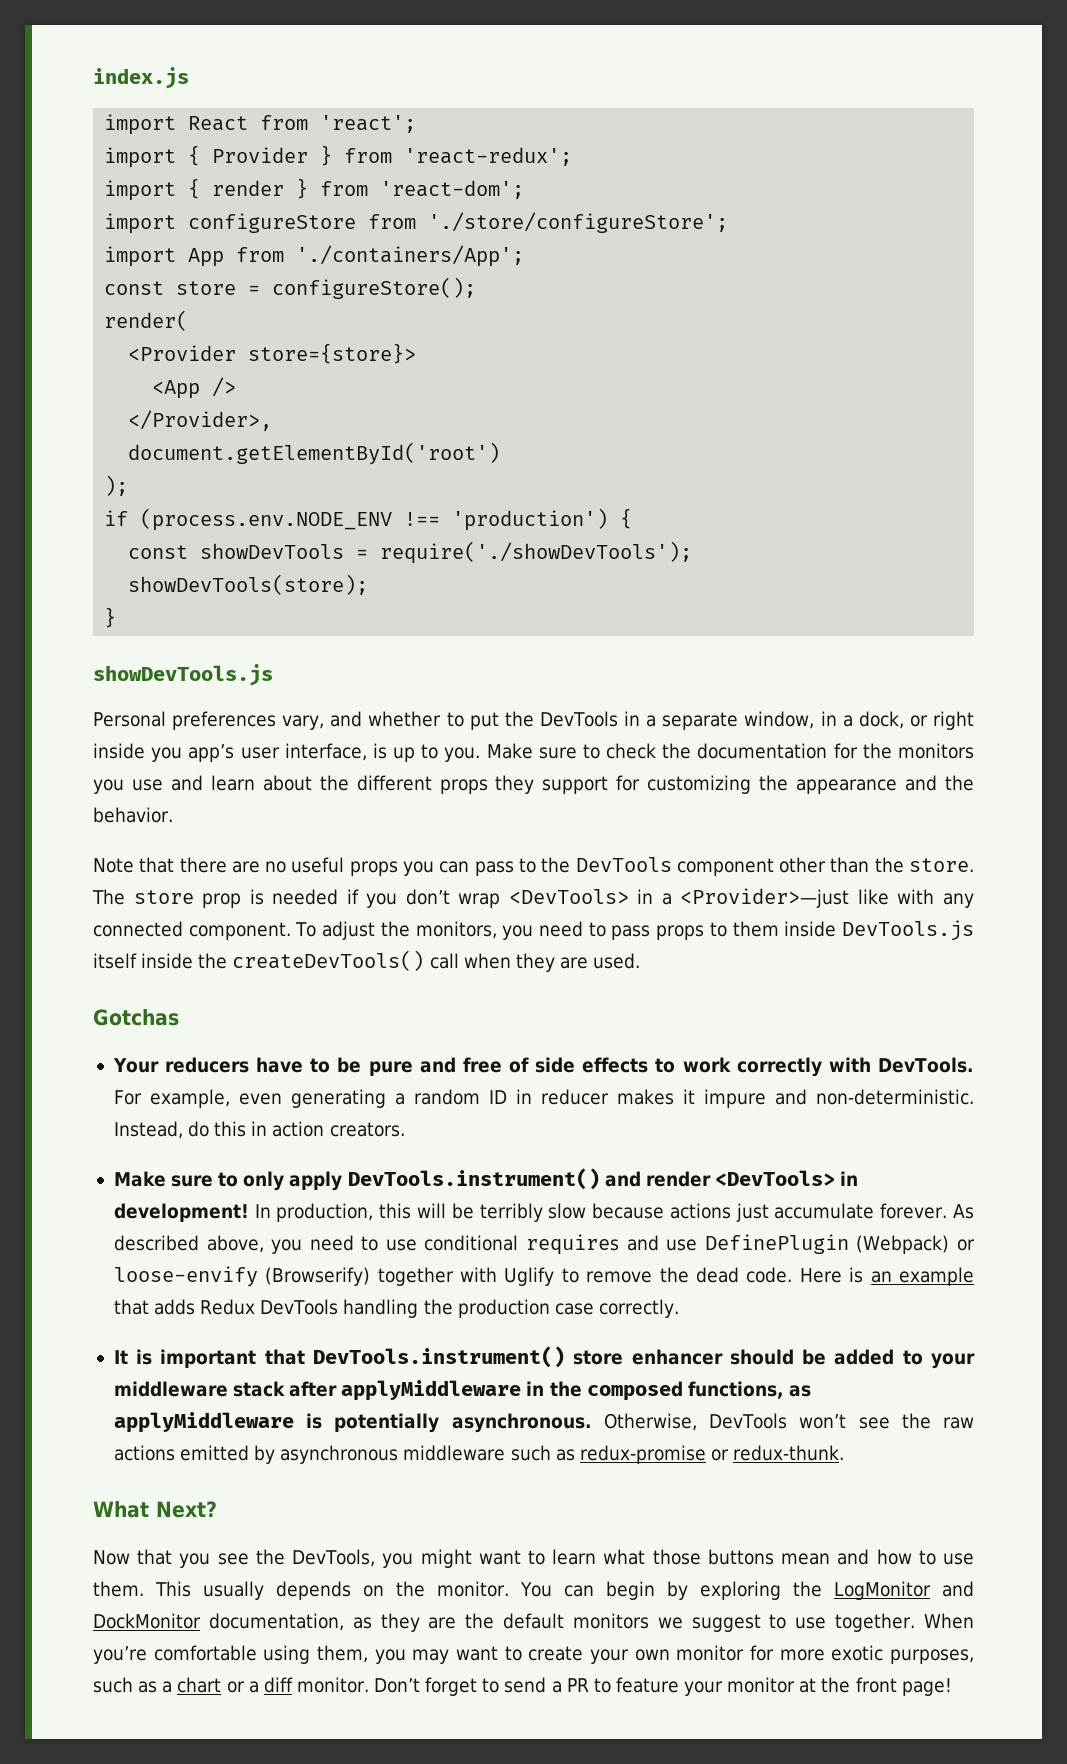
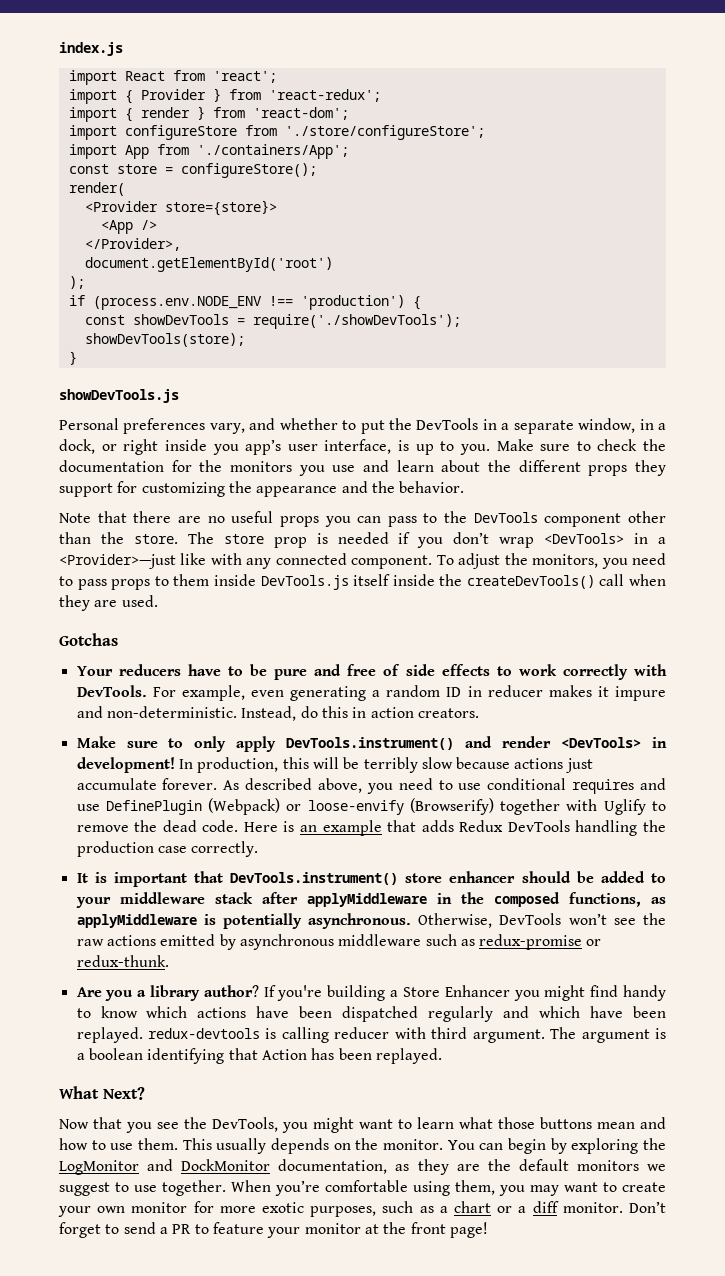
+ Are you a library author? If you're building a Store Enhancer you might find handy to know which actions have been dispatched regularly and which have been replayed. redux-devtools is calling reducer with third argument. The argument is a boolean identifying that Action has been replayed.

